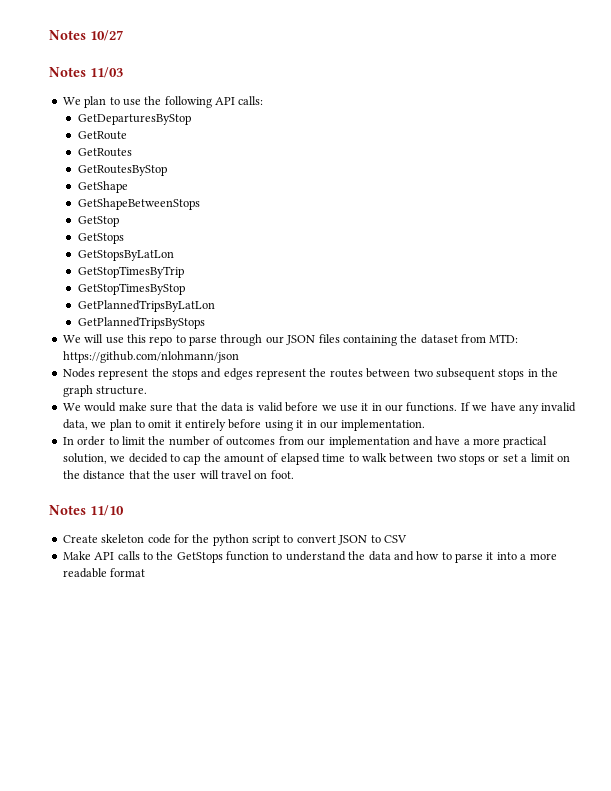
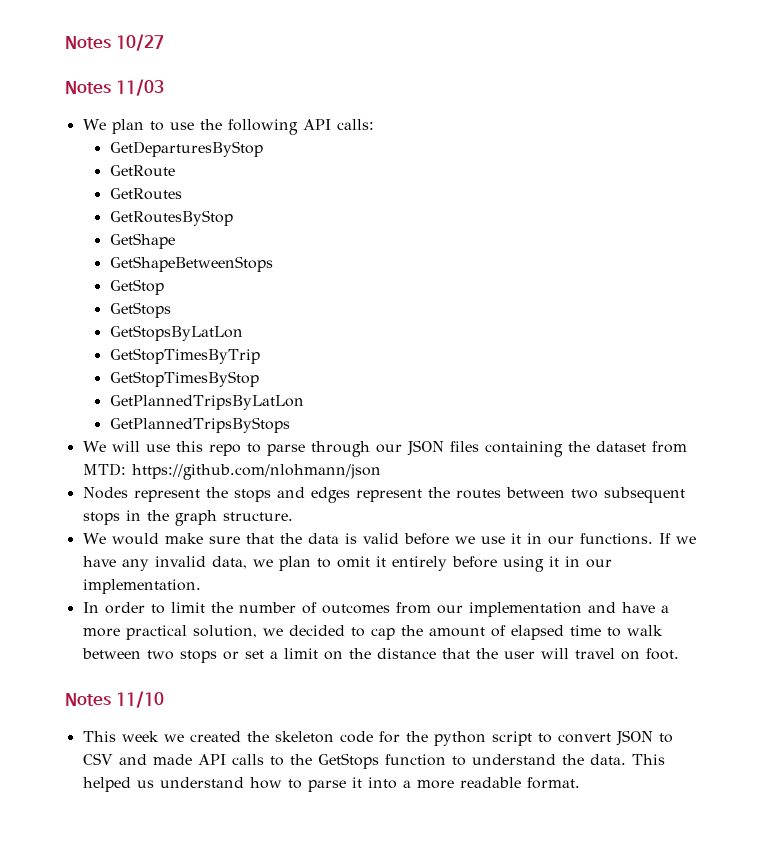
- Create skeleton code for the python script to convert JSON to CSV
- Make API calls to the GetStops function to understand the data and how to parse it into a more readable format
+ This week we created the skeleton code for the python script to convert JSON to CSV and made API calls to the GetStops function to understand the data. This helped us understand how to parse it into a more readable format.

